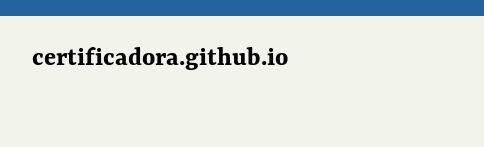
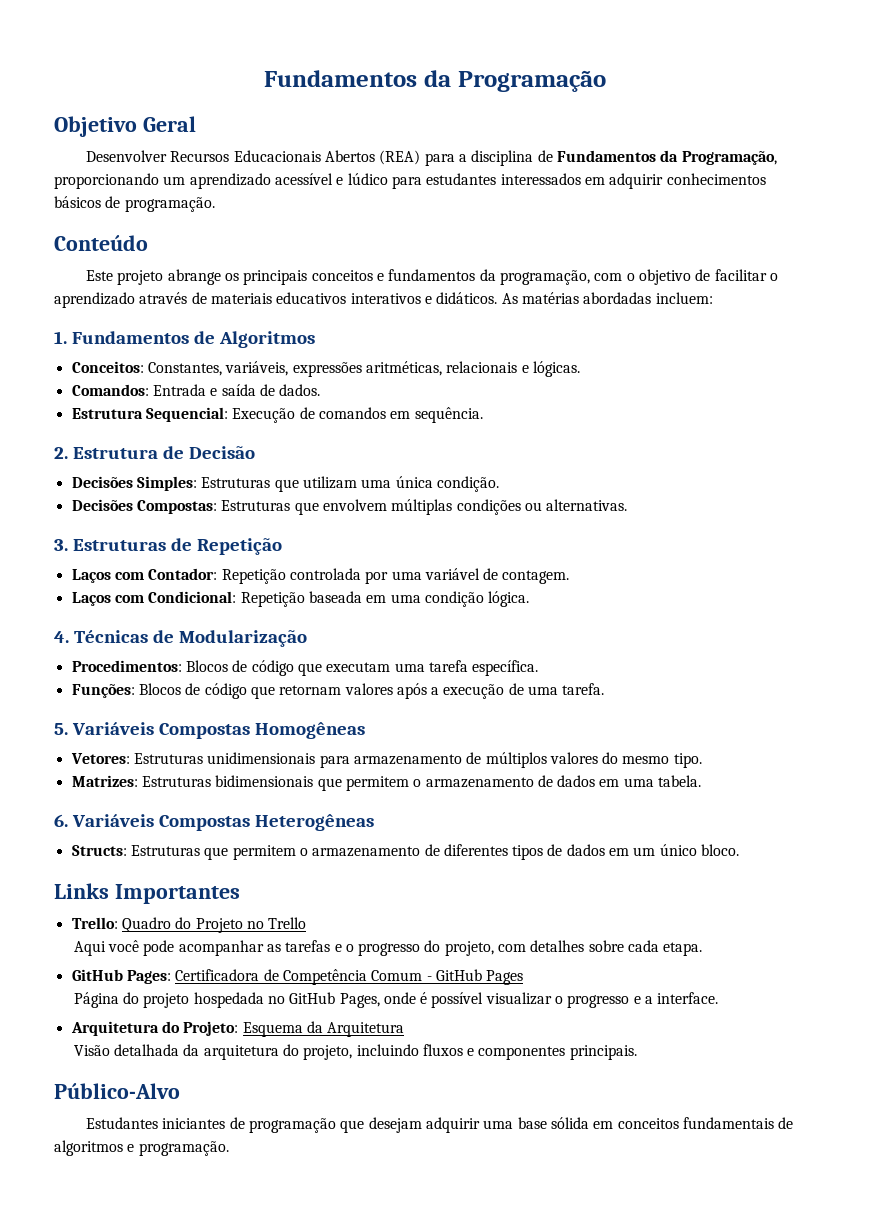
- certificadora.github.io
+ Fundamentos da Programação
+ Objetivo Geral
+ Desenvolver Recursos Educacionais Abertos (REA) para a disciplina de Fundamentos da Programação, proporcionando um aprendizado acessível e lúdico para estudantes interessados em adquirir conhecimentos básicos de programação.
+ Conteúdo
+ Este projeto abrange os principais conceitos e fundamentos da programação, com o objetivo de facilitar o aprendizado através de materiais educativos interativos e didáticos. As matérias abordadas incluem:
+ 1. Fundamentos de Algoritmos
+ Conceitos: Constantes, variáveis, expressões aritméticas, relacionais e lógicas.
+ Comandos: Entrada e saída de dados.
+ Estrutura Sequencial: Execução de comandos em sequência.
+ 2. Estrutura de Decisão
+ Decisões Simples: Estruturas que utilizam uma única condição.
+ Decisões Compostas: Estruturas que envolvem múltiplas condições ou alternativas.
+ 3. Estruturas de Repetição
+ Laços com Contador: Repetição controlada por uma variável de contagem.
+ Laços com Condicional: Repetição baseada em uma condição lógica.
+ 4. Técnicas de Modularização
+ Procedimentos: Blocos de código que executam uma tarefa específica.
+ Funções: Blocos de código que retornam valores após a execução de uma tarefa.
+ 5. Variáveis Compostas Homogêneas
+ Vetores: Estruturas unidimensionais para armazenamento de múltiplos valores do mesmo tipo.
+ Matrizes: Estruturas bidimensionais que permitem o armazenamento de dados em uma tabela.
+ 6. Variáveis Compostas Heterogêneas
+ Structs: Estruturas que permitem o armazenamento de diferentes tipos de dados em um único bloco.
+ Links Importantes
+ Trello: Quadro do Projeto no Trello
+ Aqui você pode acompanhar as tarefas e o progresso do projeto, com detalhes sobre cada etapa.
+ GitHub Pages: Certificadora de Competência Comum - GitHub Pages
+ Página do projeto hospedada no GitHub Pages, onde é possível visualizar o progresso e a interface.
+ Arquitetura do Projeto: Esquema da Arquitetura
+ Visão detalhada da arquitetura do projeto, incluindo fluxos e componentes principais.
+ Público-Alvo
+ Estudantes iniciantes de programação que desejam adquirir uma base sólida em conceitos fundamentais de algoritmos e programação.

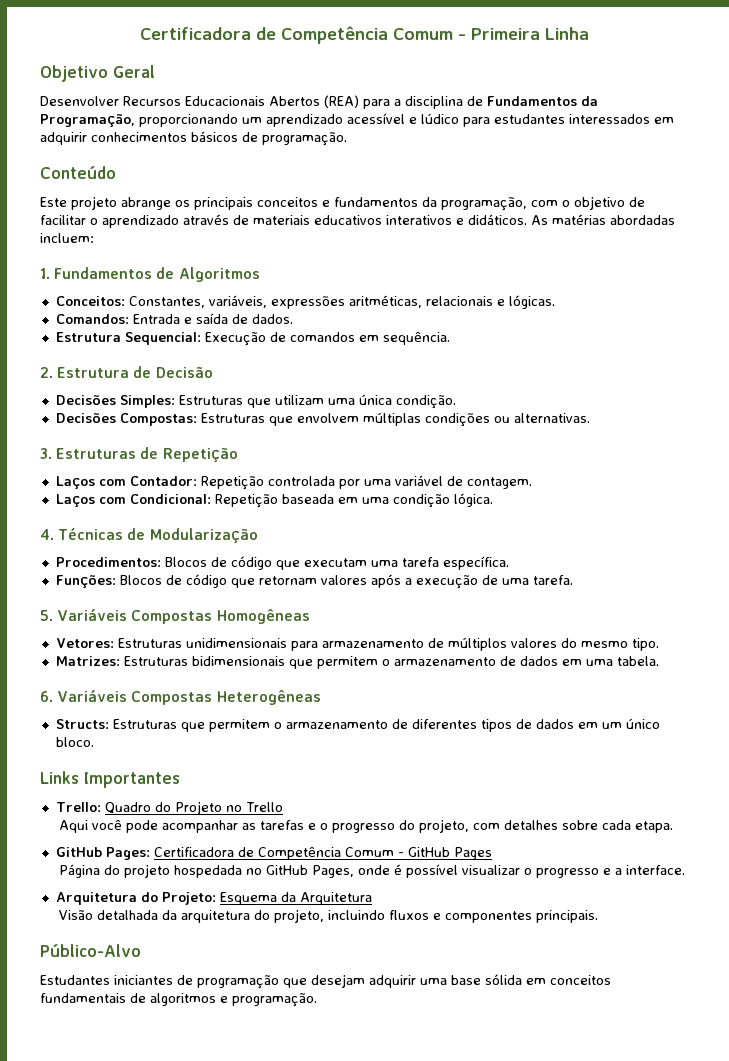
- Fundamentos da Programação
+ Certificadora de Competência Comum - Primeira Linha

